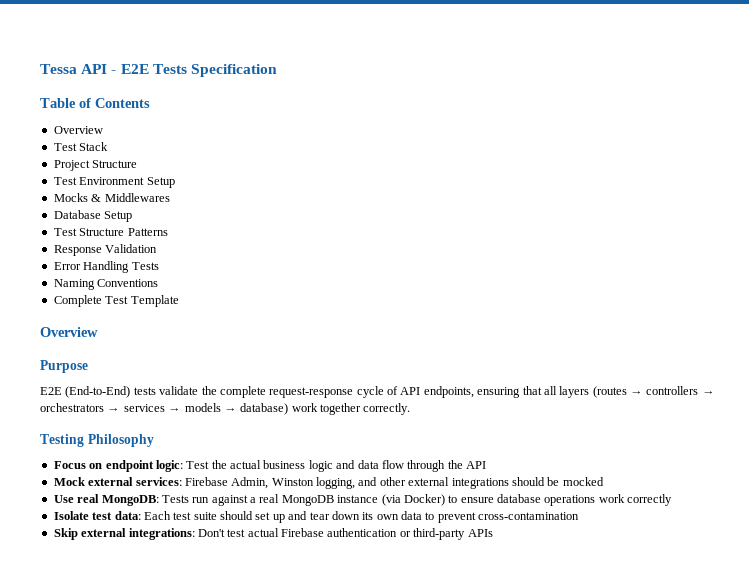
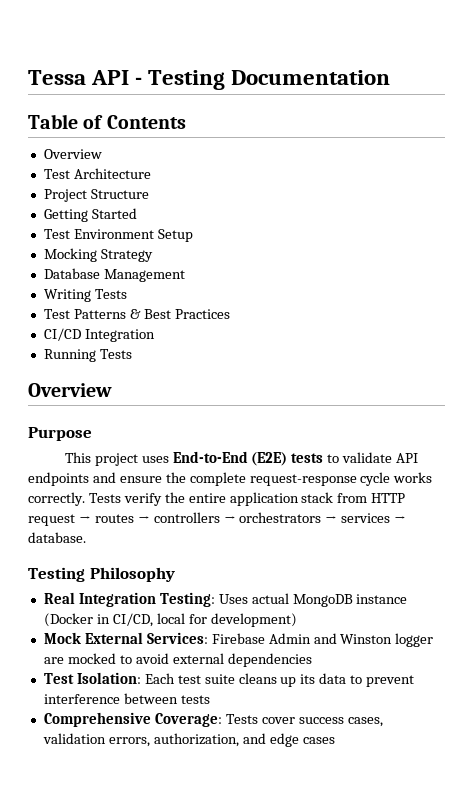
- Tessa API - E2E Tests Specification
+ Tessa API - Testing Documentation
- Test Stack
+ Test Architecture
+ Getting Started
- Mocks & Middlewares
- Database Setup
- Test Structure Patterns
- Response Validation
- Error Handling Tests
- Naming Conventions
- Complete Test Template
+ Mocking Strategy
+ Database Management
+ Writing Tests
+ Test Patterns & Best Practices
+ CI/CD Integration
+ Running Tests
  Overview
  Purpose
- E2E (End-to-End) tests validate the complete request-response cycle of API endpoints, ensuring that all layers (routes → controllers → orchestrators → services → models → database) work together correctly.
+ This project uses End-to-End (E2E) tests to validate API endpoints and ensure the complete request-response cycle works correctly. Tests verify the entire application stack from HTTP request → routes → controllers → orchestrators → services → database.
  Testing Philosophy
- Focus on endpoint logic: Test the actual business logic and data flow through the API
- Mock external services: Firebase Admin, Winston logging, and other external integrations should be mocked
- Use real MongoDB: Tests run against a real MongoDB instance (via Docker) to ensure database operations work correctly
- Isolate test data: Each test suite should set up and tear down its own data to prevent cross-contamination
- Skip external integrations: Don't test actual Firebase authentication or third-party APIs
+ Real Integration Testing: Uses actual MongoDB instance (Docker in CI/CD, local for development)
+ Mock External Services: Firebase Admin and Winston logger are mocked to avoid external dependencies
+ Test Isolation: Each test suite cleans up its data to prevent interference between tests
+ Comprehensive Coverage: Tests cover success cases, validation errors, authorization, and edge cases

